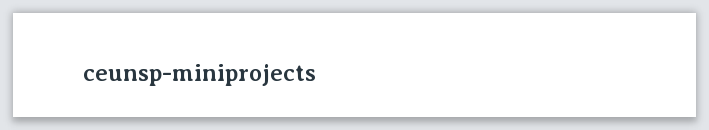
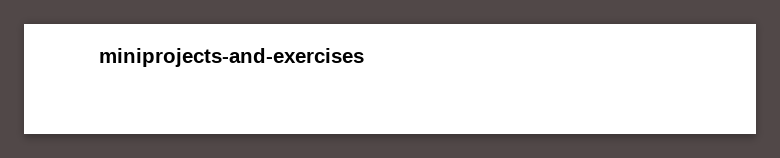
- ceunsp-miniprojects
+ miniprojects-and-exercises

